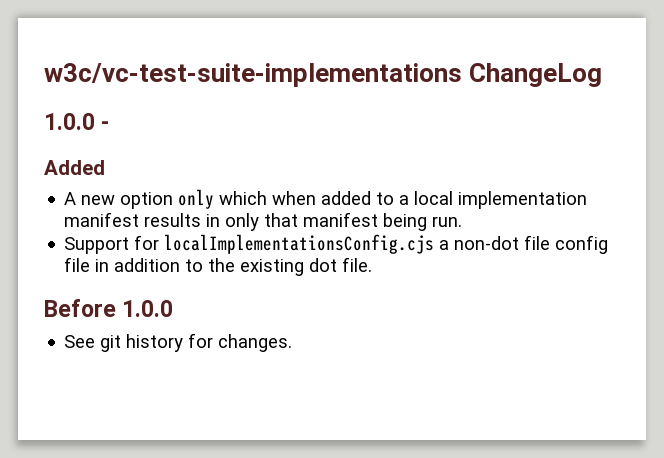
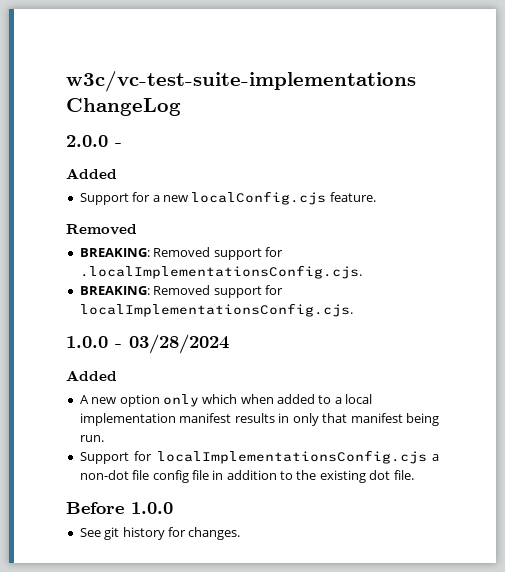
+ 2.0.0 -
+ Added
+ Support for a new localConfig.cjs feature.
+ Removed
+ BREAKING: Removed support for .localImplementationsConfig.cjs.
+ BREAKING: Removed support for localImplementationsConfig.cjs.
- 1.0.0 -
+ 1.0.0 - 03/28/2024

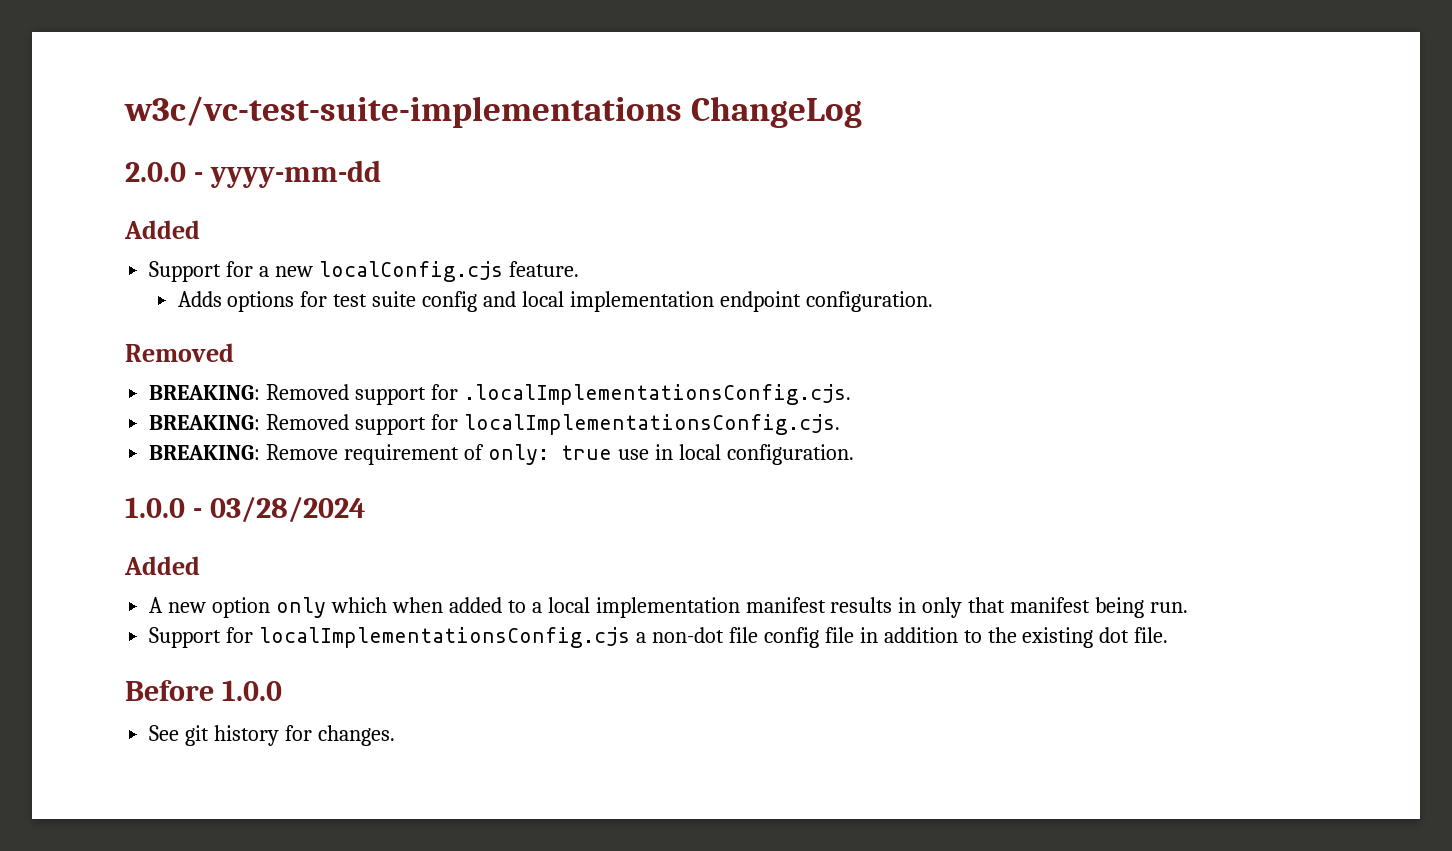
- 2.0.0 -
+ 2.0.0 - yyyy-mm-dd
+ Adds options for test suite config and local implementation endpoint configuration.
+ BREAKING: Remove requirement of only: true use in local configuration.

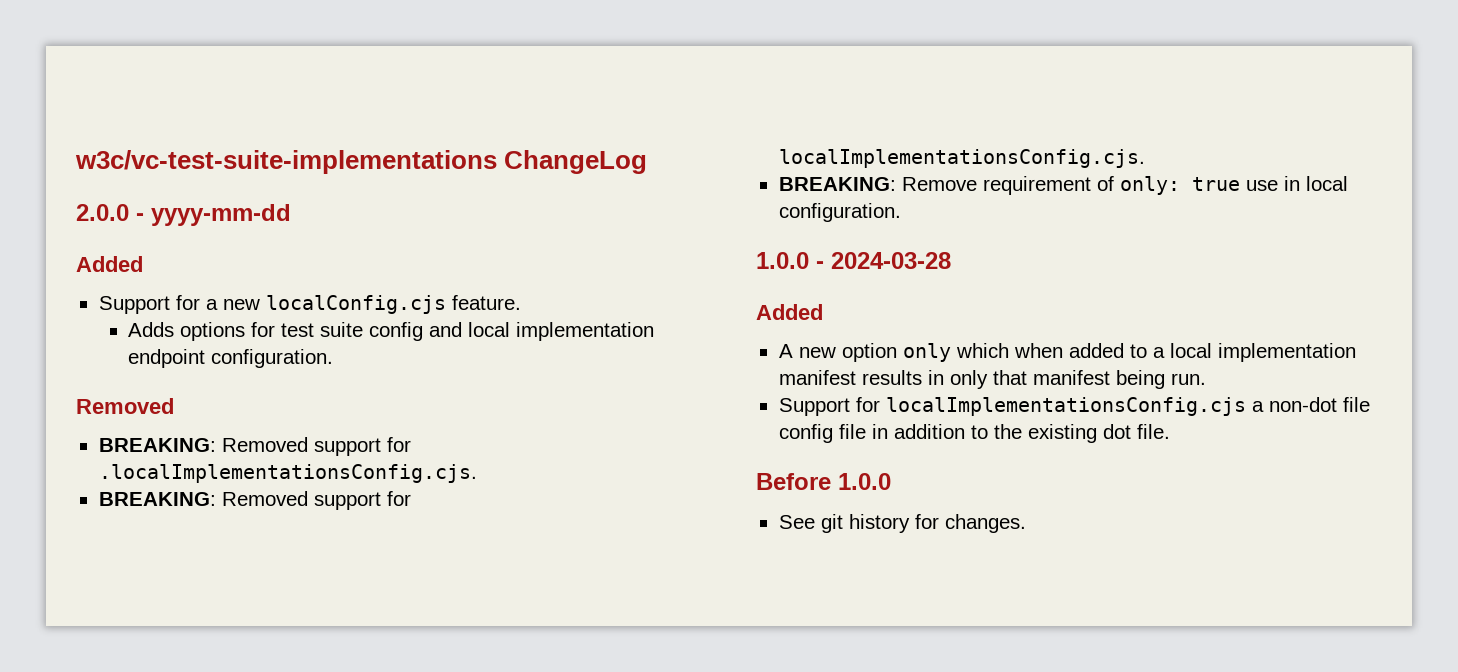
- 1.0.0 - 03/28/2024
+ 1.0.0 - 2024-03-28

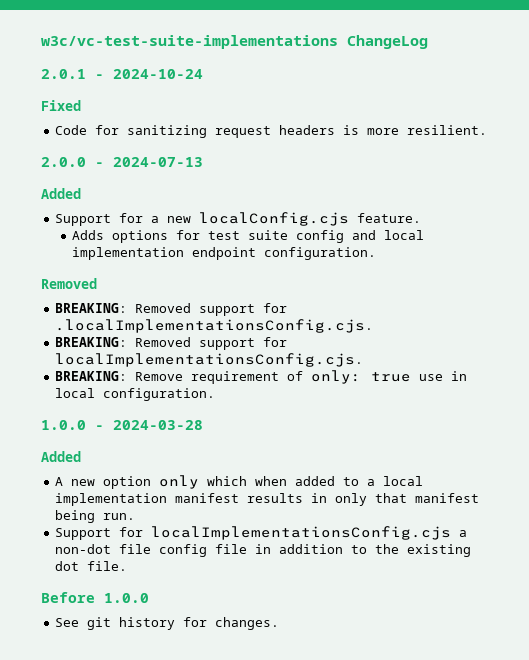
+ 2.0.1 - 2024-10-24
+ Fixed
+ Code for sanitizing request headers is more resilient.
- 2.0.0 - yyyy-mm-dd
+ 2.0.0 - 2024-07-13

